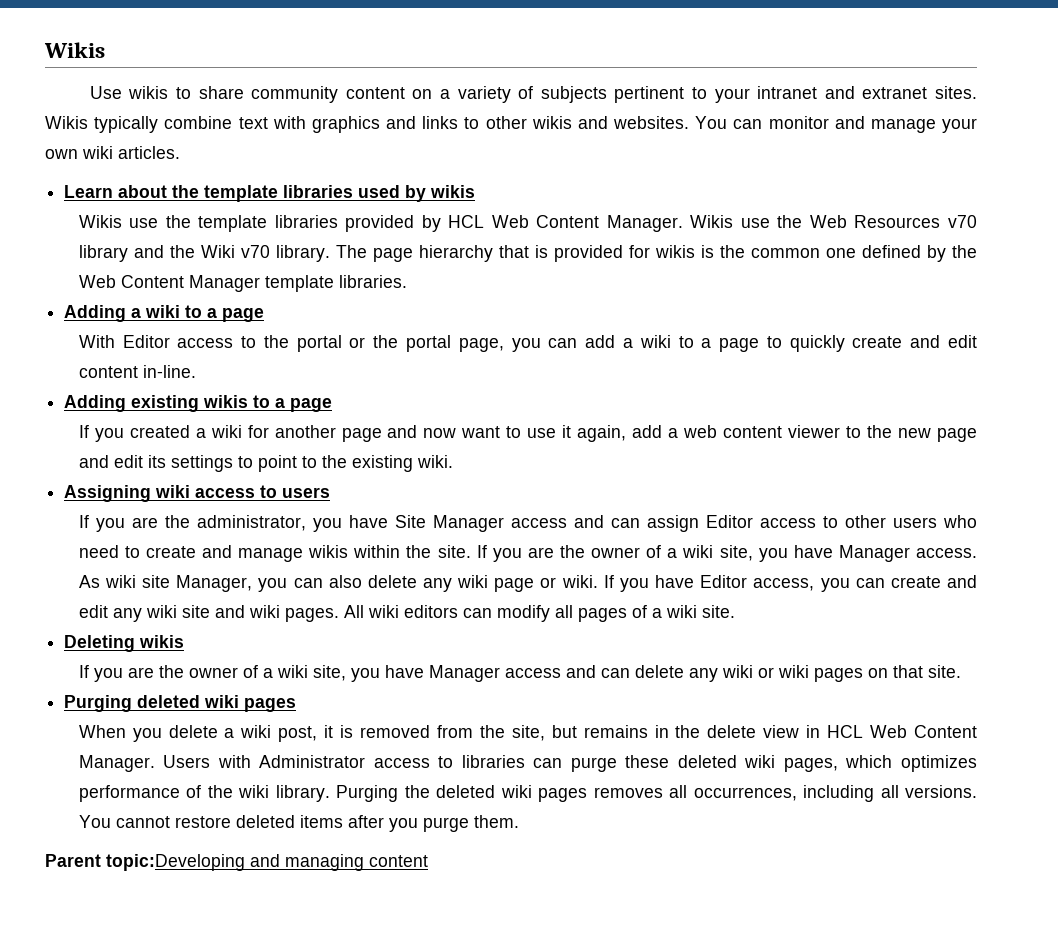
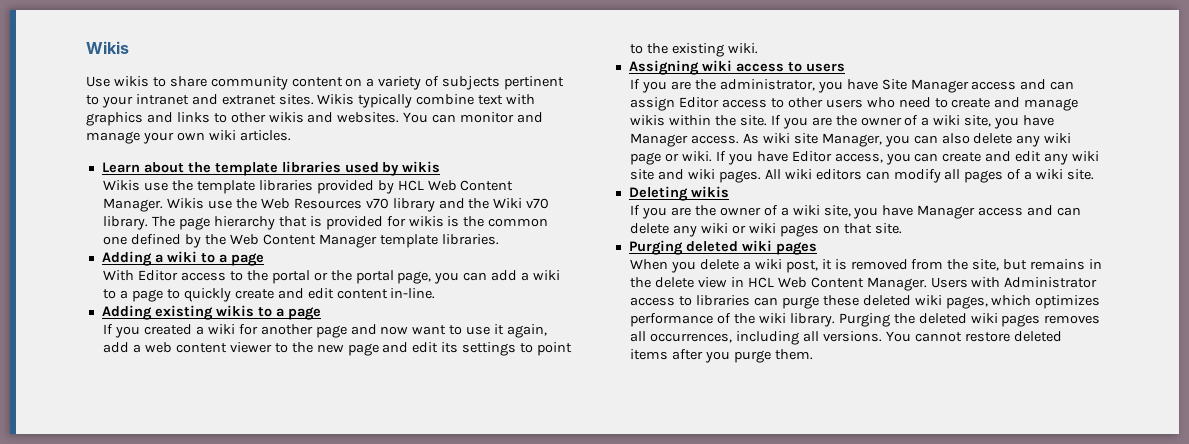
- Parent topic:Developing and managing content

